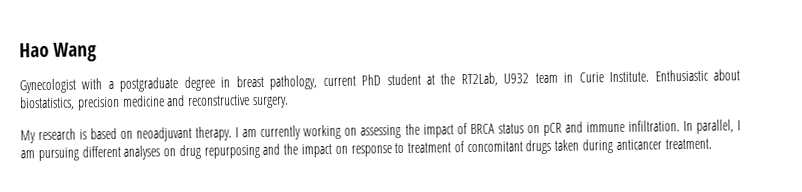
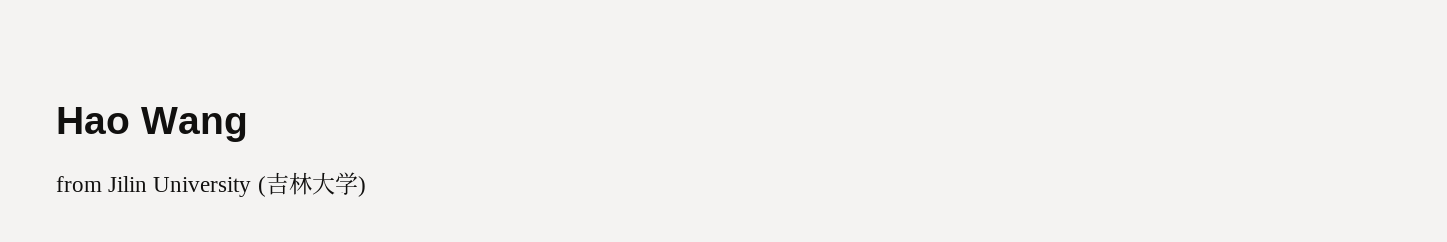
- Gynecologist with a postgraduate degree in breast pathology, current PhD student at the RT2Lab, U932 team in Curie Institute. Enthusiastic about biostatistics, precision medicine and reconstructive surgery.
- My research is based on neoadjuvant therapy. I am currently working on assessing the impact of BRCA status on pCR and immune infiltration. In parallel, I am pursuing different analyses on drug repurposing and the impact on response to treatment of concomitant drugs taken during anticancer treatment.
+ from Jilin University (吉林大学)

